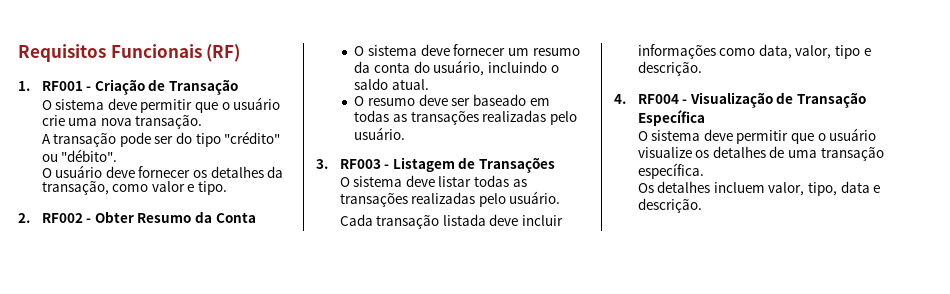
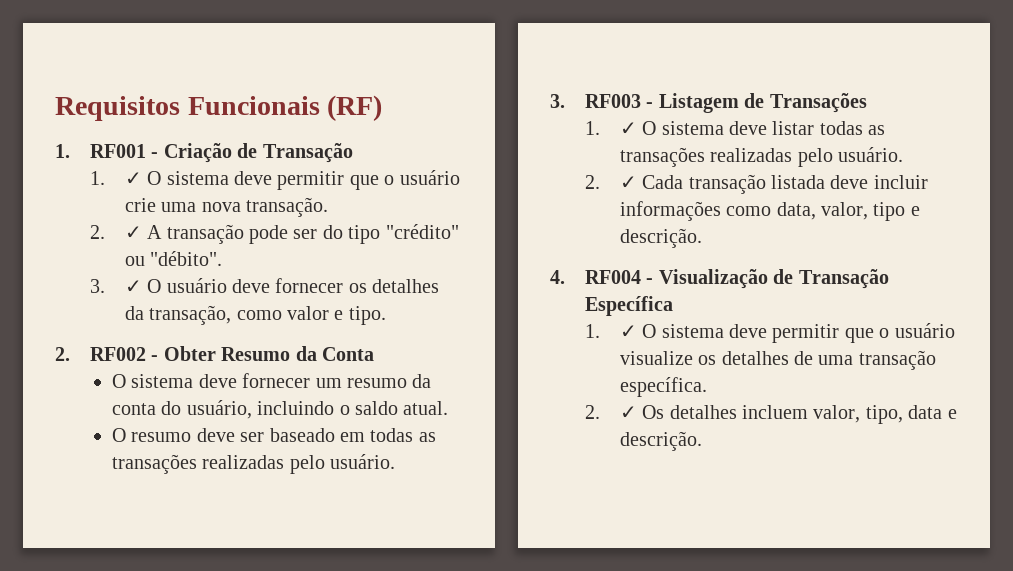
- O sistema deve permitir que o usuário crie uma nova transação.
+ 1. ✓ O sistema deve permitir que o usuário crie uma nova transação.
- A transação pode ser do tipo "crédito" ou "débito".
+ 2. ✓ A transação pode ser do tipo "crédito" ou "débito".
- O usuário deve fornecer os detalhes da transação, como valor e tipo.
+ 3. ✓ O usuário deve fornecer os detalhes da transação, como valor e tipo.
- O sistema deve listar todas as transações realizadas pelo usuário.
+ 1. ✓ O sistema deve listar todas as transações realizadas pelo usuário.
- Cada transação listada deve incluir informações como data, valor, tipo e descrição.
+ 2. ✓ Cada transação listada deve incluir informações como data, valor, tipo e descrição.
- O sistema deve permitir que o usuário visualize os detalhes de uma transação específica.
+ 1. ✓ O sistema deve permitir que o usuário visualize os detalhes de uma transação específica.
- Os detalhes incluem valor, tipo, data e descrição.
+ 2. ✓ Os detalhes incluem valor, tipo, data e descrição.

